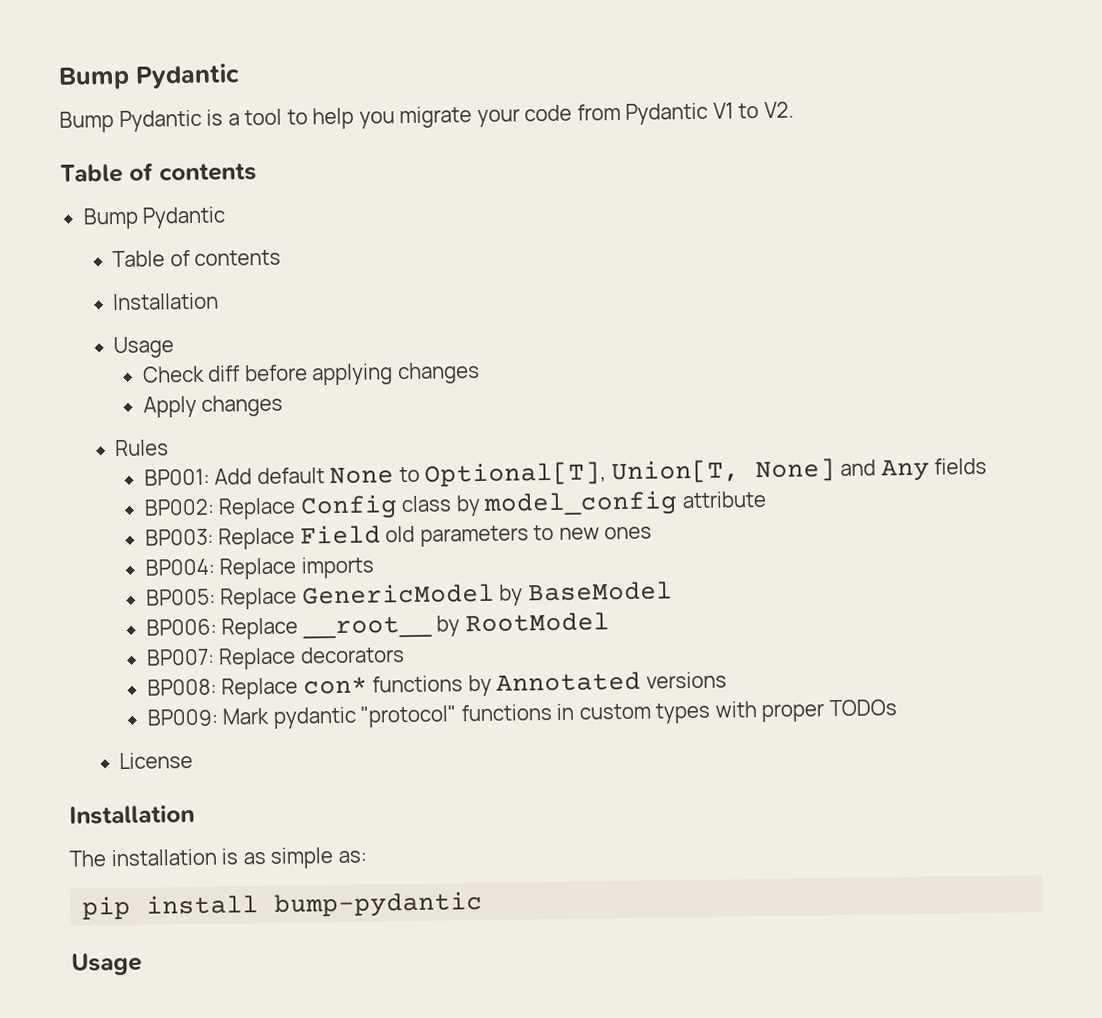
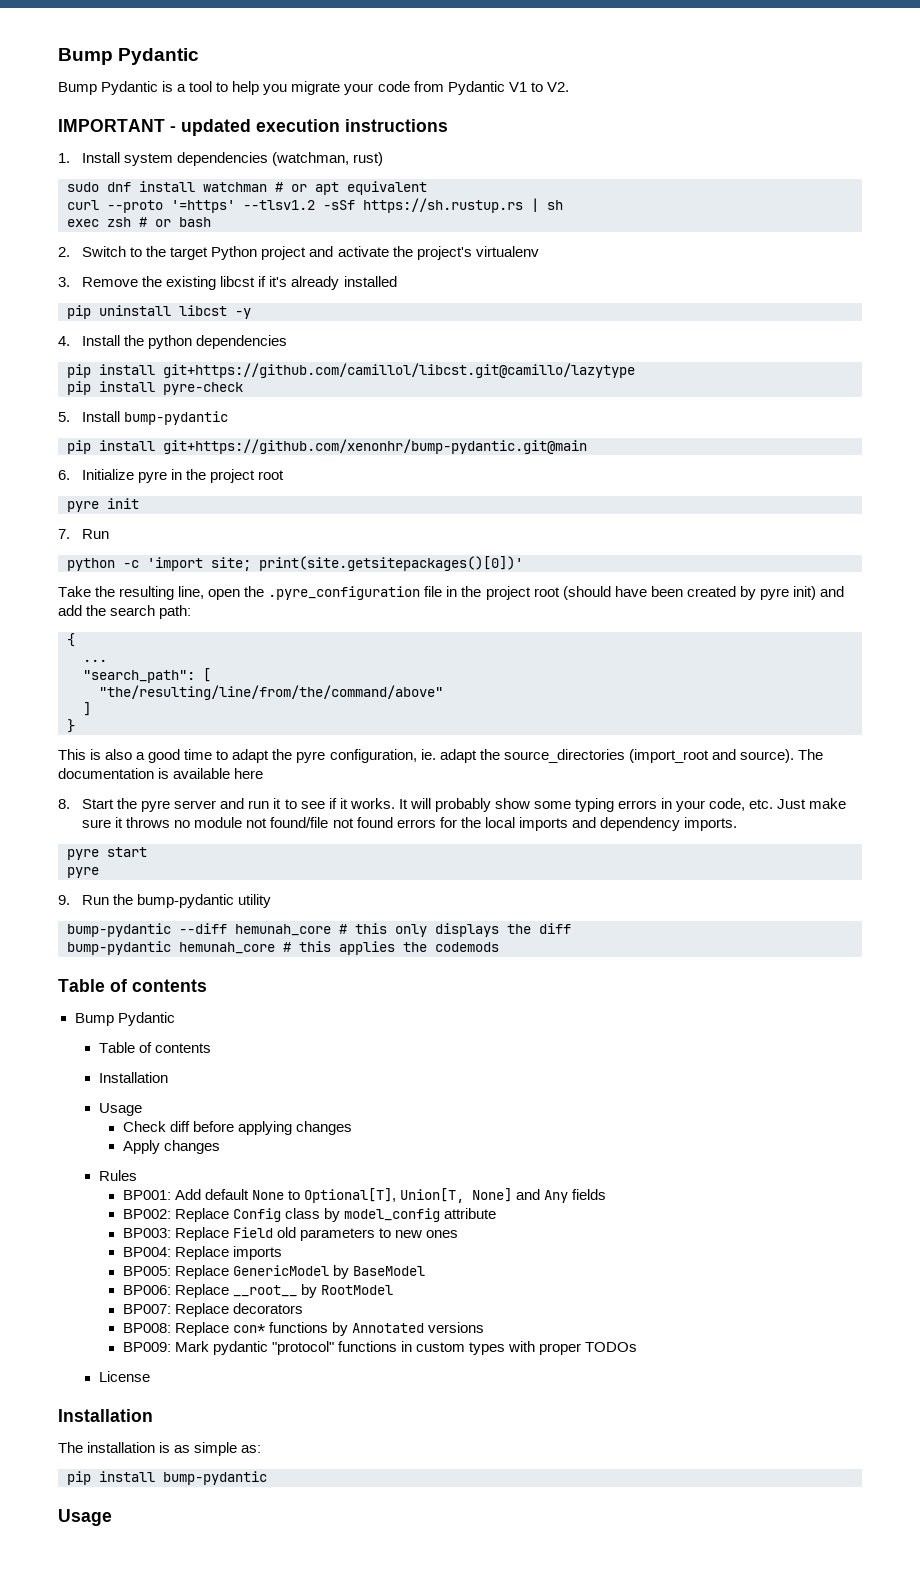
+ IMPORTANT - updated execution instructions
+ 1. Install system dependencies (watchman, rust)
+ sudo dnf install watchman # or apt equivalent
+ curl --proto '=https' --tlsv1.2 -sSf https://sh.rustup.rs | sh
+ exec zsh # or bash
+ 2. Switch to the target Python project and activate the project's virtualenv
+ 3. Remove the existing libcst if it's already installed
+ pip uninstall libcst -y
+ 4. Install the python dependencies
+ pip install git+https://github.com/camillol/libcst.git@camillo/lazytype
+ pip install pyre-check
+ 5. Install bump-pydantic
+ pip install git+https://github.com/xenonhr/bump-pydantic.git@main
+ 6. Initialize pyre in the project root
+ pyre init
+ 7. Run
+ python -c 'import site; print(site.getsitepackages()[0])'
+ Take the resulting line, open the .pyre_configuration file in the project root (should have been created by pyre init) and add the search path:
+ {
+ ...
+ "search_path": [
+ "the/resulting/line/from/the/command/above"
+ ]
+ }
+ This is also a good time to adapt the pyre configuration, ie. adapt the source_directories (import_root and source). The documentation is available here
+ 8. Start the pyre server and run it to see if it works. It will probably show some typing errors in your code, etc. Just make sure it throws no module not found/file not found errors for the local imports and dependency imports.
+ pyre start
+ pyre
+ 9. Run the bump-pydantic utility
+ bump-pydantic --diff hemunah_core # this only displays the diff
+ bump-pydantic hemunah_core # this applies the codemods

